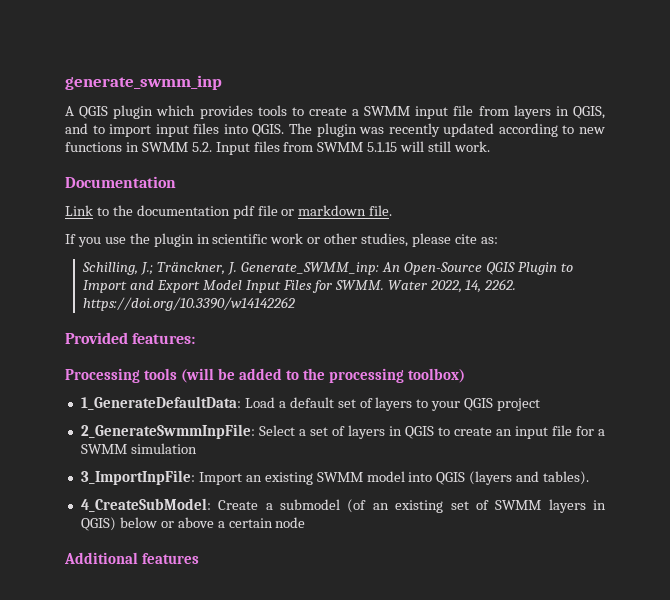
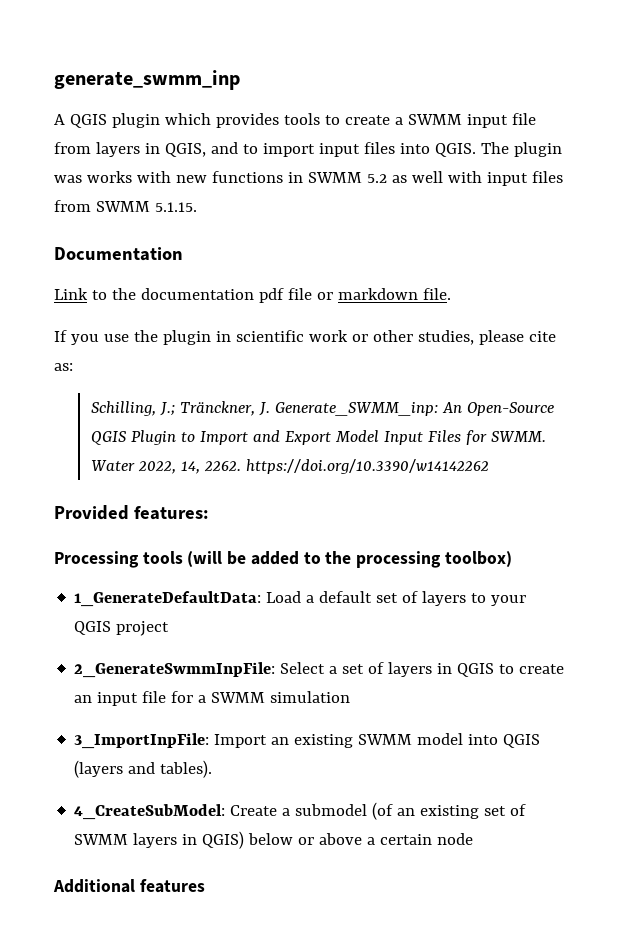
- The plugin was recently updated according to new functions in SWMM 5.2. Input files from SWMM 5.1.15 will still work.
+ The plugin was works with new functions in SWMM 5.2 as well with input files from SWMM 5.1.15.

